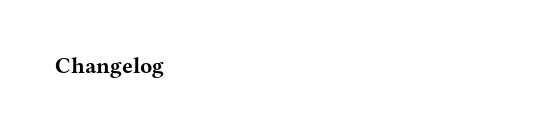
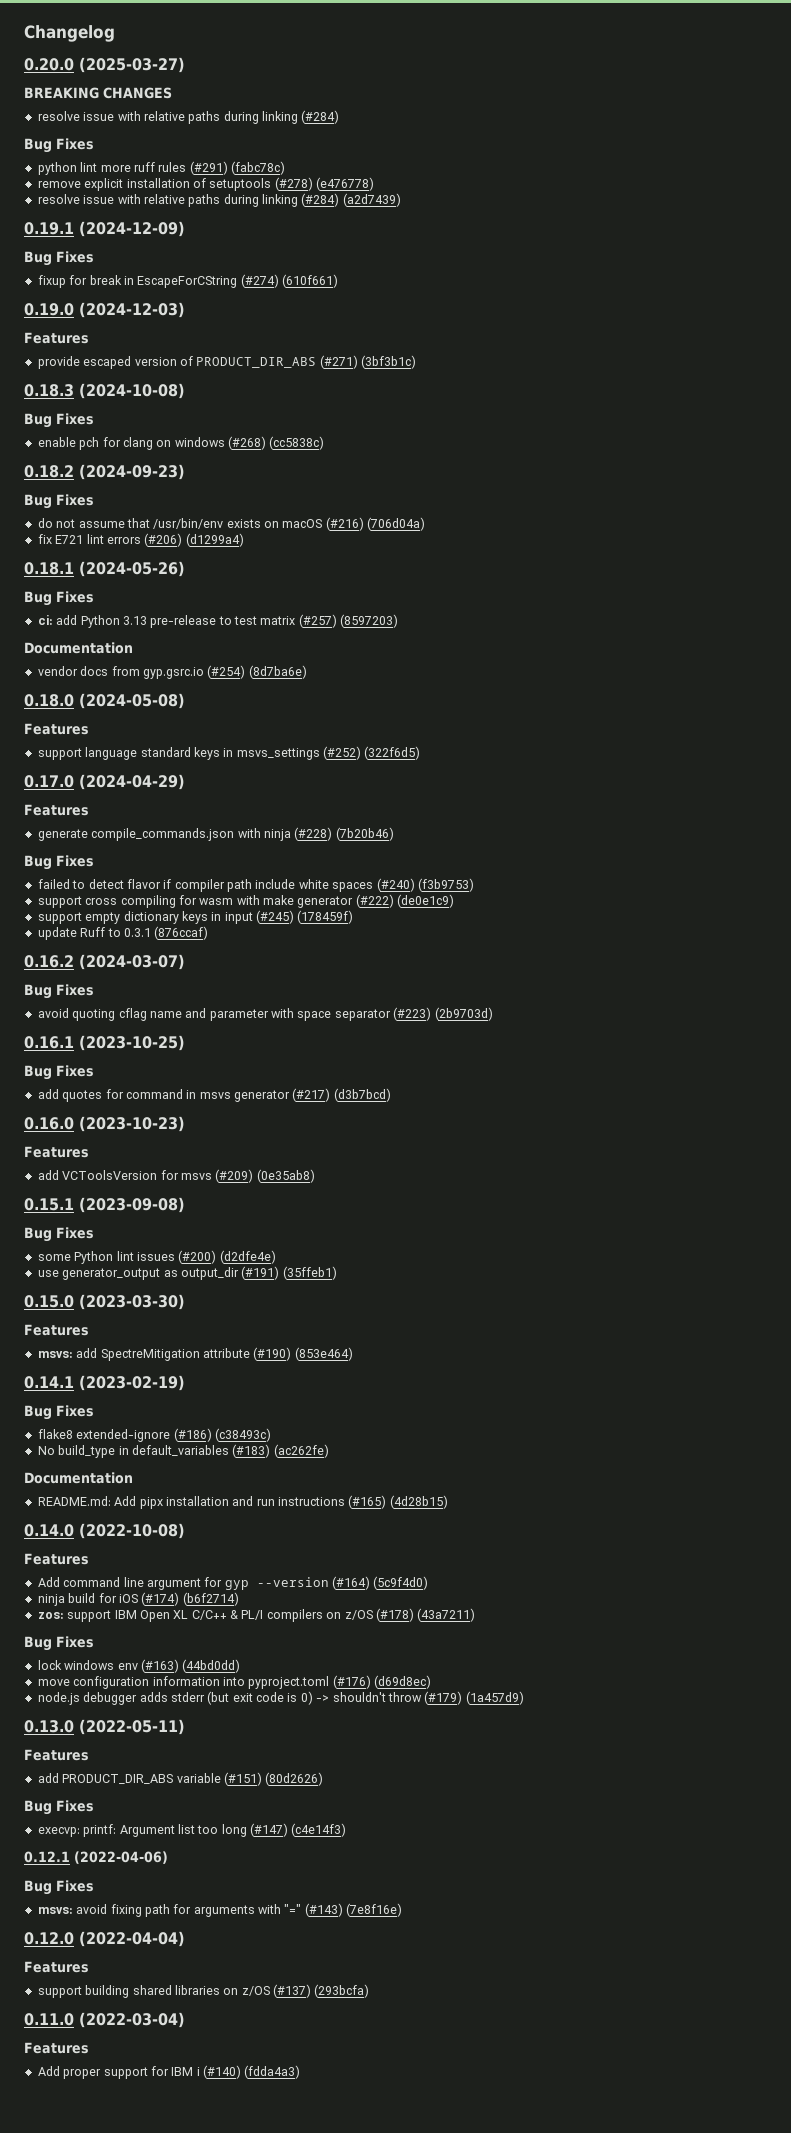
+ 0.20.0 (2025-03-27)
+ BREAKING CHANGES
+ resolve issue with relative paths during linking (#284)
+ Bug Fixes
+ python lint more ruff rules (#291) (fabc78c)
+ remove explicit installation of setuptools (#278) (e476778)
+ resolve issue with relative paths during linking (#284) (a2d7439)
+ 0.19.1 (2024-12-09)
+ Bug Fixes
+ fixup for break in EscapeForCString (#274) (610f661)
+ 0.19.0 (2024-12-03)
+ Features
+ provide escaped version of PRODUCT_DIR_ABS (#271) (3bf3b1c)
+ 0.18.3 (2024-10-08)
+ Bug Fixes
+ enable pch for clang on windows (#268) (cc5838c)
+ 0.18.2 (2024-09-23)
+ Bug Fixes
+ do not assume that /usr/bin/env exists on macOS (#216) (706d04a)
+ fix E721 lint errors (#206) (d1299a4)
+ 0.18.1 (2024-05-26)
+ Bug Fixes
+ ci: add Python 3.13 pre-release to test matrix (#257) (8597203)
+ Documentation
+ vendor docs from gyp.gsrc.io (#254) (8d7ba6e)
+ 0.18.0 (2024-05-08)
+ Features
+ support language standard keys in msvs_settings (#252) (322f6d5)
+ 0.17.0 (2024-04-29)
+ Features
+ generate compile_commands.json with ninja (#228) (7b20b46)
+ Bug Fixes
+ failed to detect flavor if compiler path include white spaces (#240) (f3b9753)
+ support cross compiling for wasm with make generator (#222) (de0e1c9)
+ support empty dictionary keys in input (#245) (178459f)
+ update Ruff to 0.3.1 (876ccaf)
+ 0.16.2 (2024-03-07)
+ Bug Fixes
+ avoid quoting cflag name and parameter with space separator (#223) (2b9703d)
+ 0.16.1 (2023-10-25)
+ Bug Fixes
+ add quotes for command in msvs generator (#217) (d3b7bcd)
+ 0.16.0 (2023-10-23)
+ Features
+ add VCToolsVersion for msvs (#209) (0e35ab8)
+ 0.15.1 (2023-09-08)
+ Bug Fixes
+ some Python lint issues (#200) (d2dfe4e)
+ use generator_output as output_dir (#191) (35ffeb1)
+ 0.15.0 (2023-03-30)
+ Features
+ msvs: add SpectreMitigation attribute (#190) (853e464)
+ 0.14.1 (2023-02-19)
+ Bug Fixes
+ flake8 extended-ignore (#186) (c38493c)
+ No build_type in default_variables (#183) (ac262fe)
+ Documentation
+ README.md: Add pipx installation and run instructions (#165) (4d28b15)
+ 0.14.0 (2022-10-08)
+ Features
+ Add command line argument for gyp --version (#164) (5c9f4d0)
+ ninja build for iOS (#174) (b6f2714)
+ zos: support IBM Open XL C/C++ & PL/I compilers on z/OS (#178) (43a7211)
+ Bug Fixes
+ lock windows env (#163) (44bd0dd)
+ move configuration information into pyproject.toml (#176) (d69d8ec)
+ node.js debugger adds stderr (but exit code is 0) -> shouldn't throw (#179) (1a457d9)
+ 0.13.0 (2022-05-11)
+ Features
+ add PRODUCT_DIR_ABS variable (#151) (80d2626)
+ Bug Fixes
+ execvp: printf: Argument list too long (#147) (c4e14f3)
+ 0.12.1 (2022-04-06)
+ Bug Fixes
+ msvs: avoid fixing path for arguments with "=" (#143) (7e8f16e)
+ 0.12.0 (2022-04-04)
+ Features
+ support building shared libraries on z/OS (#137) (293bcfa)
+ 0.11.0 (2022-03-04)
+ Features
+ Add proper support for IBM i (#140) (fdda4a3)

